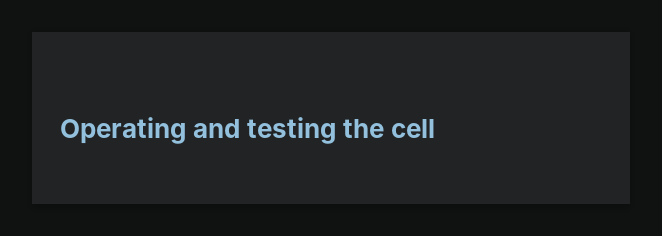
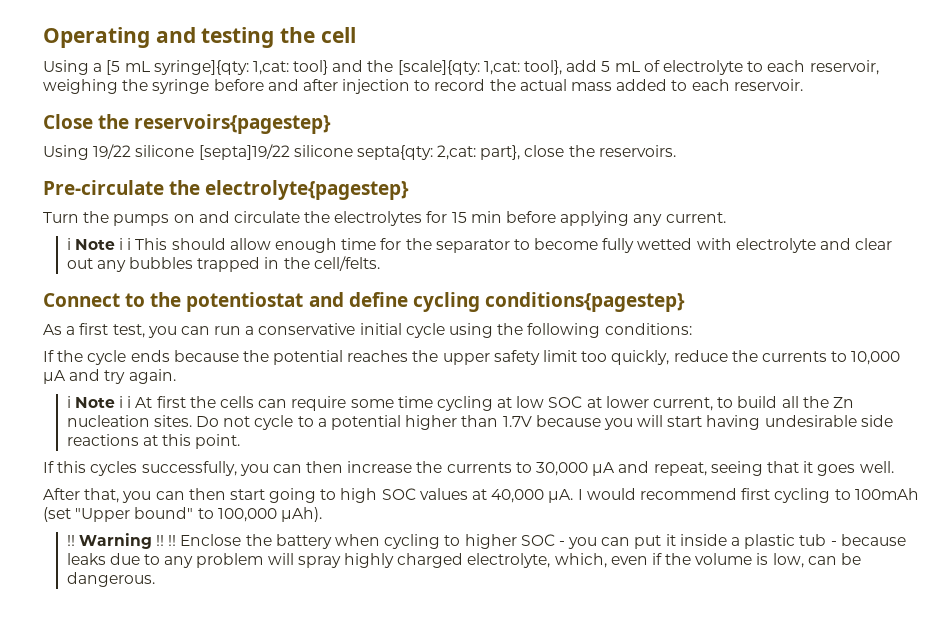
+ Using a [5 mL syringe]{qty: 1,cat: tool} and the [scale]{qty: 1,cat: tool}, add 5 mL of electrolyte to each reservoir, weighing the syringe before and after injection to record the actual mass added to each reservoir.
+ Close the reservoirs{pagestep}
+ Using 19/22 silicone [septa]19/22 silicone septa{qty: 2,cat: part}, close the reservoirs.
+ Pre-circulate the electrolyte{pagestep}
+ Turn the pumps on and circulate the electrolytes for 15 min before applying any current.
+ i Note i i This should allow enough time for the separator to become fully wetted with electrolyte and clear out any bubbles trapped in the cell/felts.
+ Connect to the potentiostat and define cycling conditions{pagestep}
+ As a first test, you can run a conservative initial cycle using the following conditions:
+ If the cycle ends because the potential reaches the upper safety limit too quickly, reduce the currents to 10,000 µA and try again.
+ i Note i i At first the cells can require some time cycling at low SOC at lower current, to build all the Zn nucleation sites. Do not cycle to a potential higher than 1.7V because you will start having undesirable side reactions at this point.
+ If this cycles successfully, you can then increase the currents to 30,000 µA and repeat, seeing that it goes well.
+ After that, you can then start going to high SOC values at 40,000 µA. I would recommend first cycling to 100mAh (set "Upper bound" to 100,000 µAh).
+ !! Warning !! !! Enclose the battery when cycling to higher SOC - you can put it inside a plastic tub - because leaks due to any problem will spray highly charged electrolyte, which, even if the volume is low, can be dangerous.

